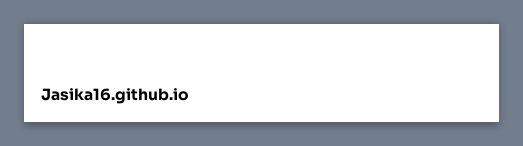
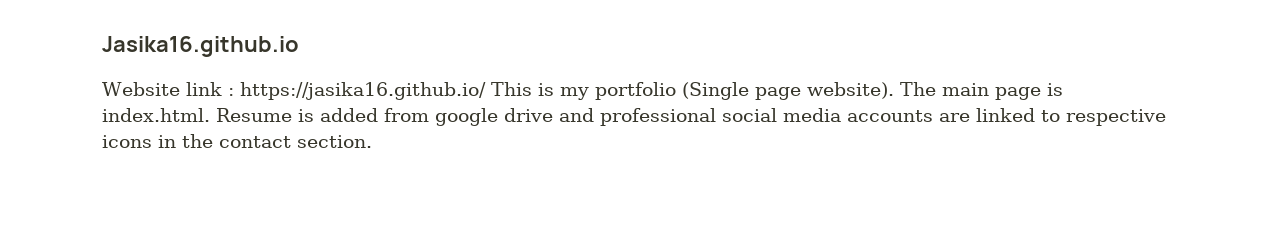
+ Website link : https://jasika16.github.io/ This is my portfolio (Single page website). The main page is index.html. Resume is added from google drive and professional social media accounts are linked to respective icons in the contact section.

